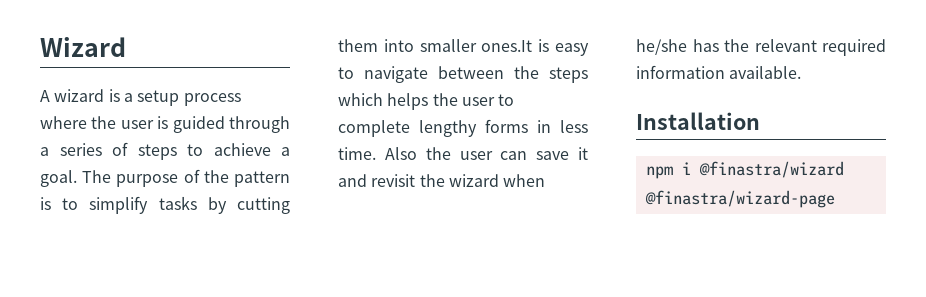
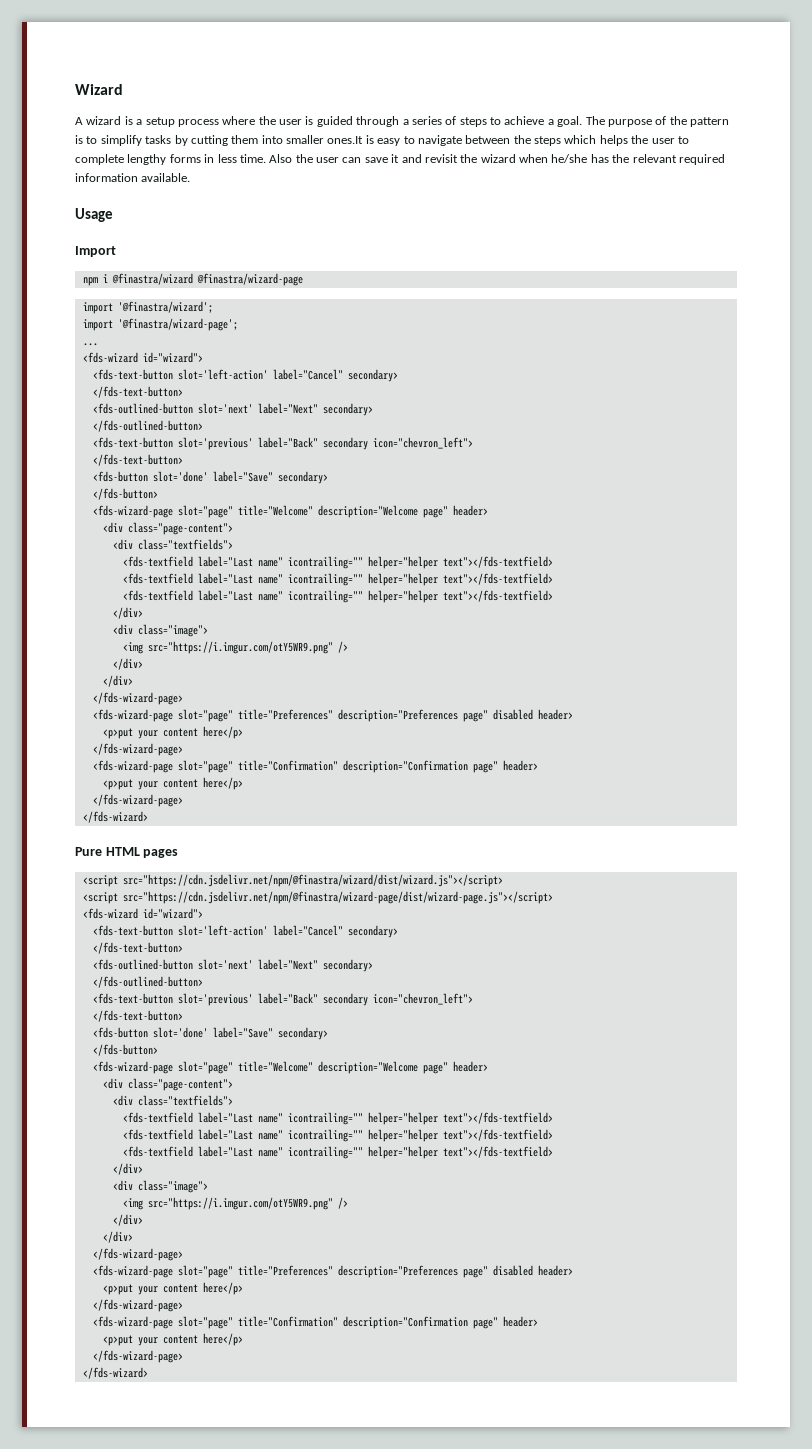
- Installation
+ Usage
+ Import
+ import '@finastra/wizard';
+ import '@finastra/wizard-page';
+ ...
+ <fds-wizard id="wizard">
+ <fds-text-button slot='left-action' label="Cancel" secondary>
+ </fds-text-button>
+ <fds-outlined-button slot='next' label="Next" secondary>
+ </fds-outlined-button>
+ <fds-text-button slot='previous' label="Back" secondary icon="chevron_left">
+ </fds-text-button>
+ <fds-button slot='done' label="Save" secondary>
+ </fds-button>
+ <fds-wizard-page slot="page" title="Welcome" description="Welcome page" header>
+ <div class="page-content">
+ <div class="textfields">
+ <fds-textfield label="Last name" icontrailing="" helper="helper text"></fds-textfield>
+ <fds-textfield label="Last name" icontrailing="" helper="helper text"></fds-textfield>
+ <fds-textfield label="Last name" icontrailing="" helper="helper text"></fds-textfield>
+ </div>
+ <div class="image">
+ <img src="https://i.imgur.com/otY5WR9.png" />
+ </div>
+ </div>
+ </fds-wizard-page>
+ <fds-wizard-page slot="page" title="Preferences" description="Preferences page" disabled header>
+ <p>put your content here</p>
+ </fds-wizard-page>
+ <fds-wizard-page slot="page" title="Confirmation" description="Confirmation page" header>
+ <p>put your content here</p>
+ </fds-wizard-page>
+ </fds-wizard>
+ Pure HTML pages
+ <script src="https://cdn.jsdelivr.net/npm/@finastra/wizard/dist/wizard.js"></script>
+ <script src="https://cdn.jsdelivr.net/npm/@finastra/wizard-page/dist/wizard-page.js"></script>
+ <fds-wizard id="wizard">
+ <fds-text-button slot='left-action' label="Cancel" secondary>
+ </fds-text-button>
+ <fds-outlined-button slot='next' label="Next" secondary>
+ </fds-outlined-button>
+ <fds-text-button slot='previous' label="Back" secondary icon="chevron_left">
+ </fds-text-button>
+ <fds-button slot='done' label="Save" secondary>
+ </fds-button>
+ <fds-wizard-page slot="page" title="Welcome" description="Welcome page" header>
+ <div class="page-content">
+ <div class="textfields">
+ <fds-textfield label="Last name" icontrailing="" helper="helper text"></fds-textfield>
+ <fds-textfield label="Last name" icontrailing="" helper="helper text"></fds-textfield>
+ <fds-textfield label="Last name" icontrailing="" helper="helper text"></fds-textfield>
+ </div>
+ <div class="image">
+ <img src="https://i.imgur.com/otY5WR9.png" />
+ </div>
+ </div>
+ </fds-wizard-page>
+ <fds-wizard-page slot="page" title="Preferences" description="Preferences page" disabled header>
+ <p>put your content here</p>
+ </fds-wizard-page>
+ <fds-wizard-page slot="page" title="Confirmation" description="Confirmation page" header>
+ <p>put your content here</p>
+ </fds-wizard-page>
+ </fds-wizard>

